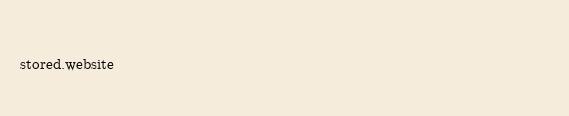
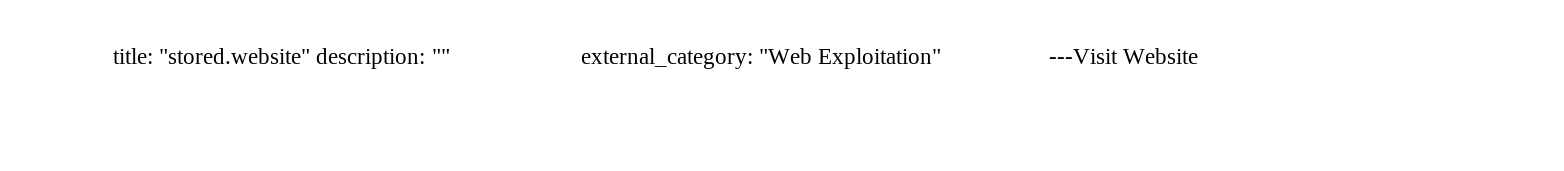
- stored.website
+ title: "stored.website" description: "" external_category: "Web Exploitation" ---Visit Website

